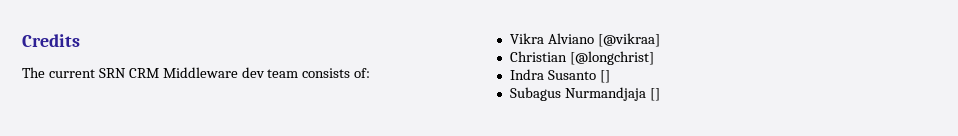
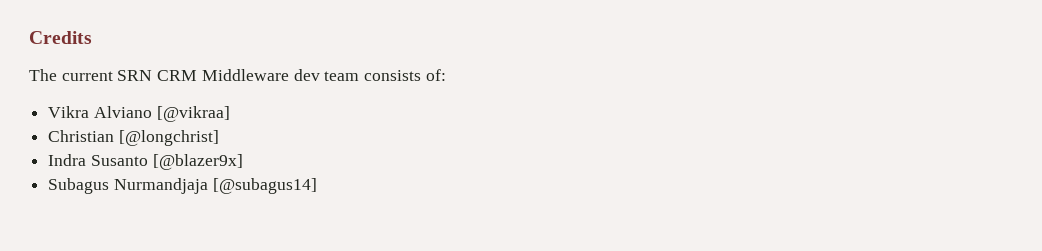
- Indra Susanto []
+ Indra Susanto [@blazer9x]
- Subagus Nurmandjaja []
+ Subagus Nurmandjaja [@subagus14]

